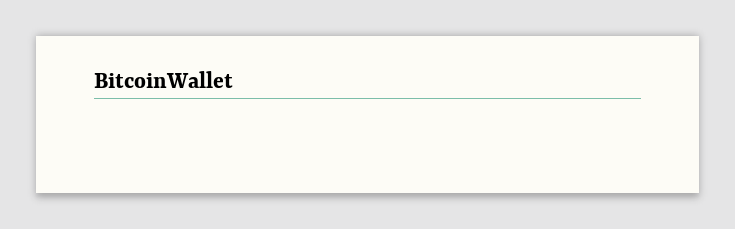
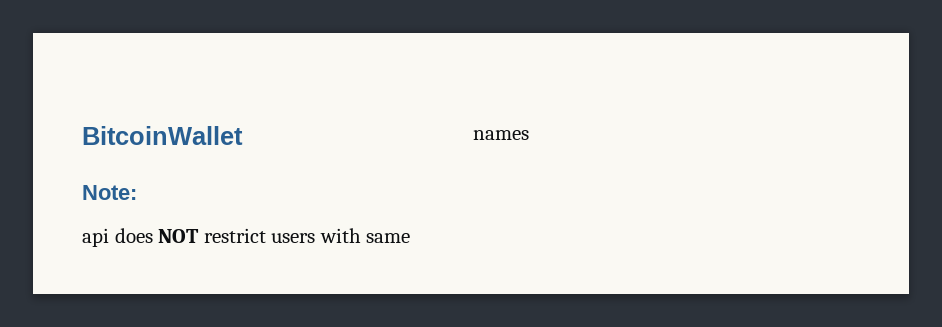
+ Note:
+ api does NOT restrict users with same names

